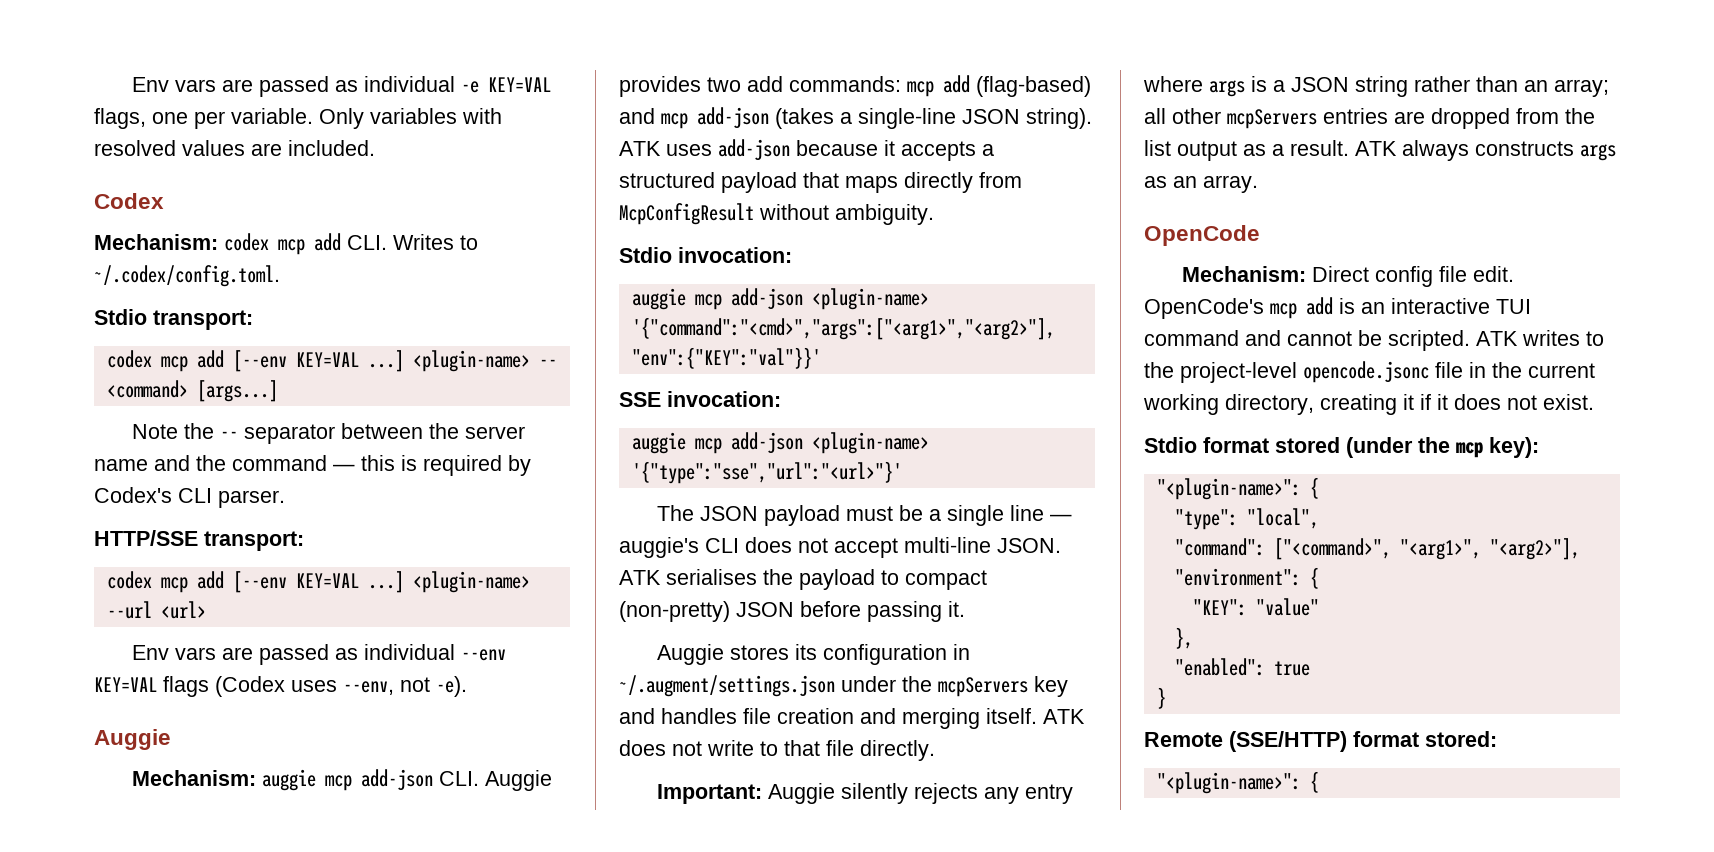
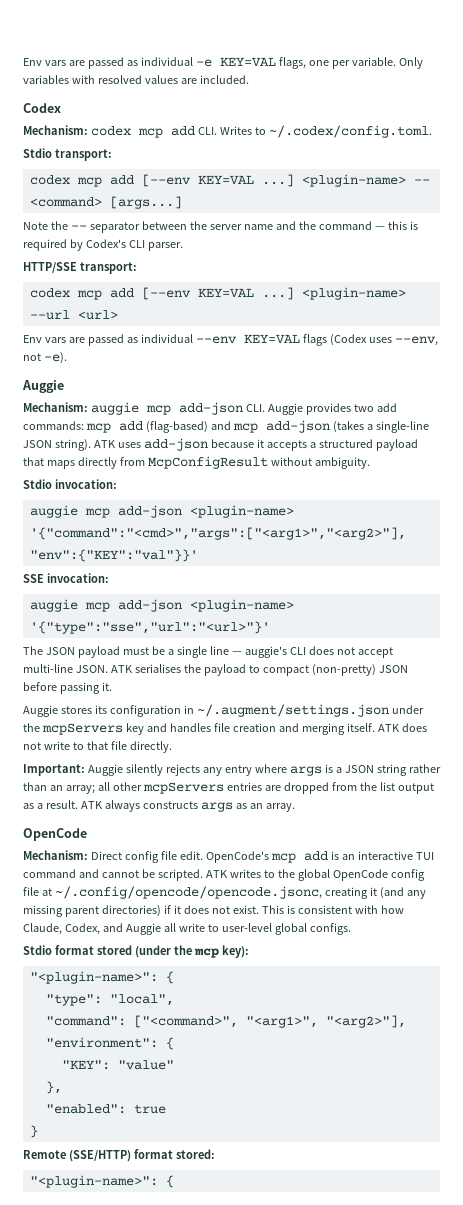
- ATK writes to the project-level opencode.jsonc file in the current working directory, creating it if it does not exist.
+ ATK writes to the global OpenCode config file at ~/.config/opencode/opencode.jsonc, creating it (and any missing parent directories) if it does not exist. This is consistent with how Claude, Codex, and Auggie all write to user-level global configs.

